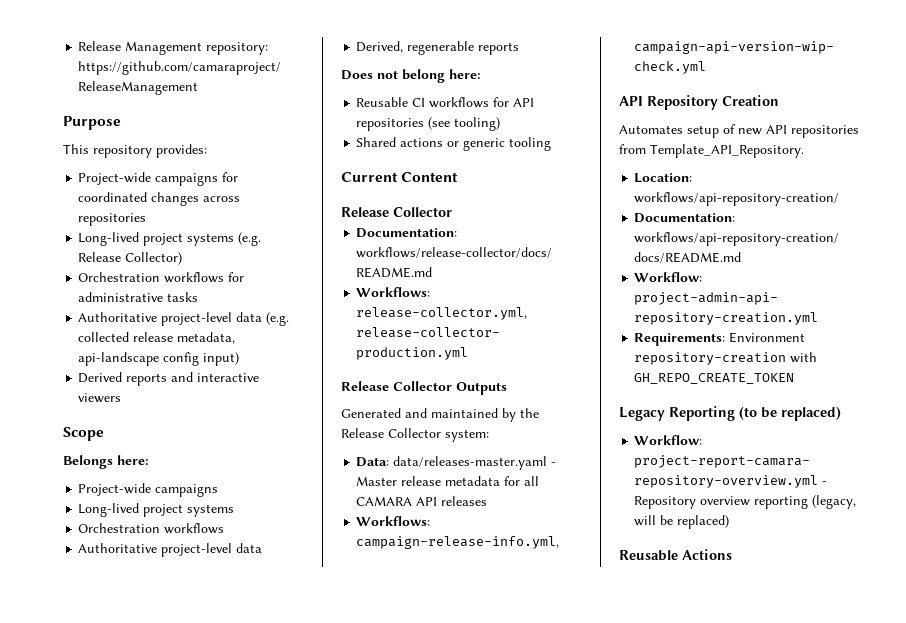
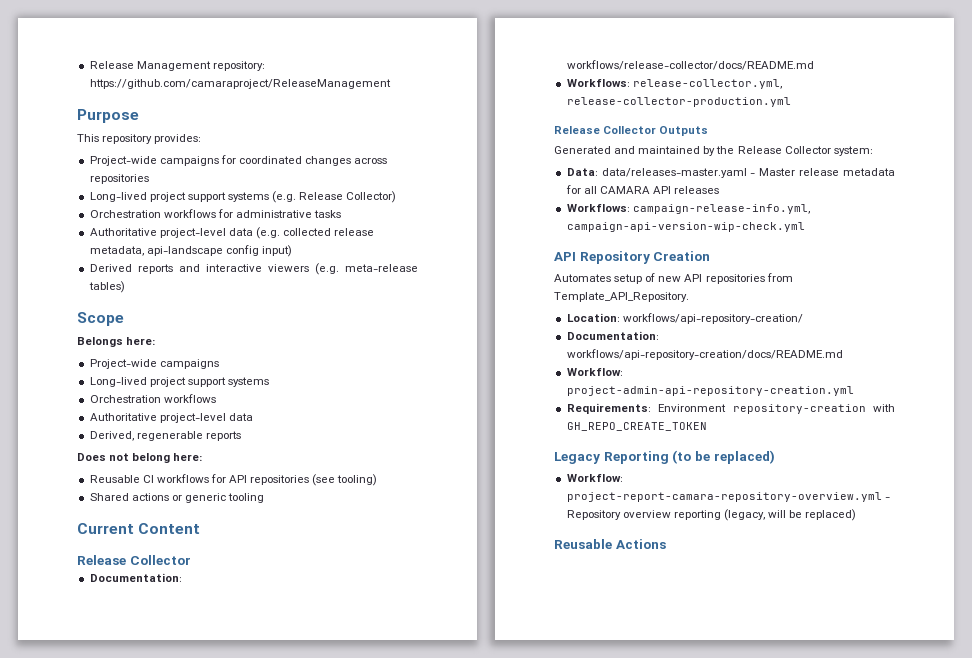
- Long-lived project systems (e.g. Release Collector)
+ Long-lived project support systems (e.g. Release Collector)
- Derived reports and interactive viewers
+ Derived reports and interactive viewers (e.g. meta-release tables)
  Belongs here:
  Project-wide campaigns
- Long-lived project systems
+ Long-lived project support systems

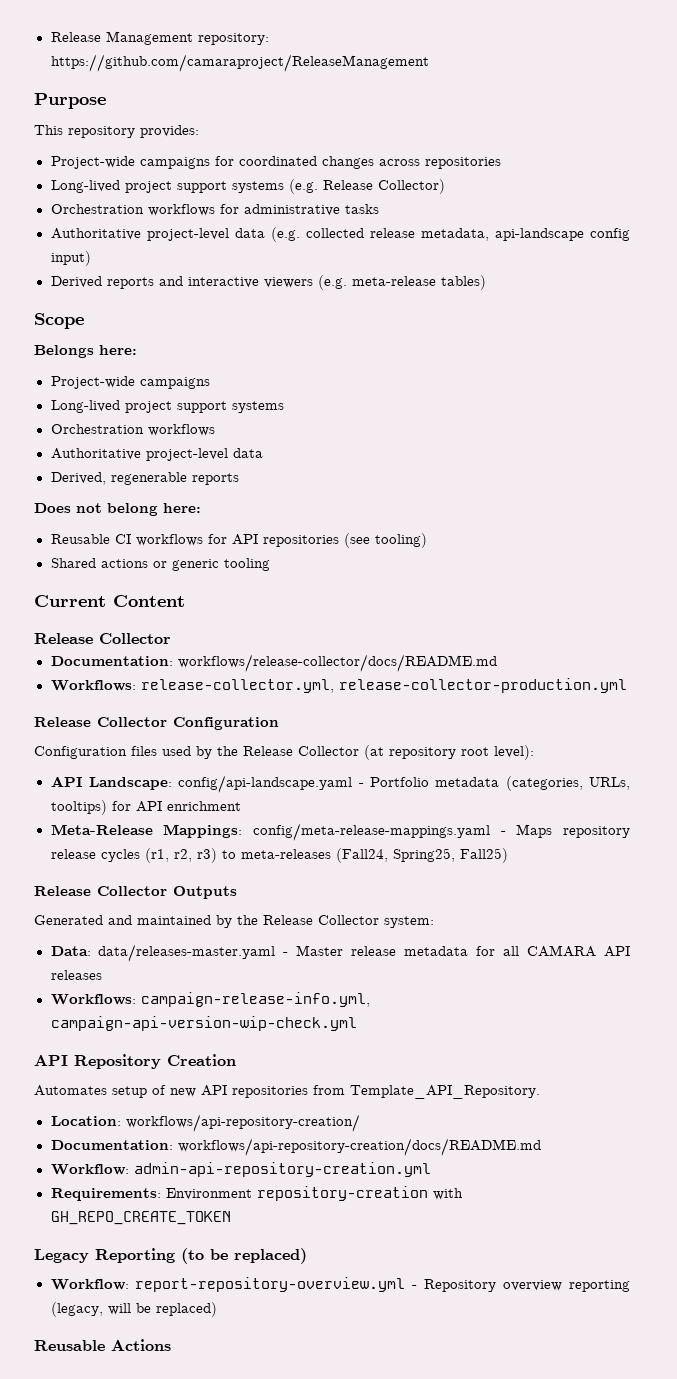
+ Release Collector Configuration
+ Configuration files used by the Release Collector (at repository root level):
+ API Landscape: config/api-landscape.yaml - Portfolio metadata (categories, URLs, tooltips) for API enrichment
+ Meta-Release Mappings: config/meta-release-mappings.yaml - Maps repository release cycles (r1, r2, r3) to meta-releases (Fall24, Spring25, Fall25)
- Workflow: project-admin-api-repository-creation.yml
+ Workflow: admin-api-repository-creation.yml
- Workflow: project-report-camara-repository-overview.yml - Repository overview reporting (legacy, will be replaced)
+ Workflow: report-repository-overview.yml - Repository overview reporting (legacy, will be replaced)

